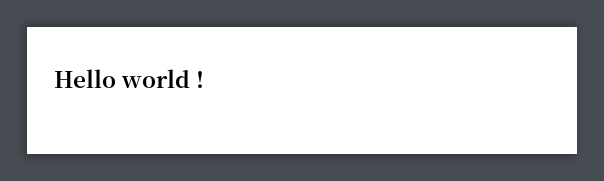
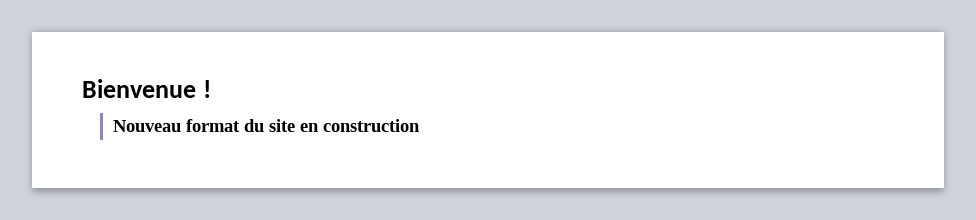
- Hello world !
+ Bienvenue !
+ Nouveau format du site en construction

